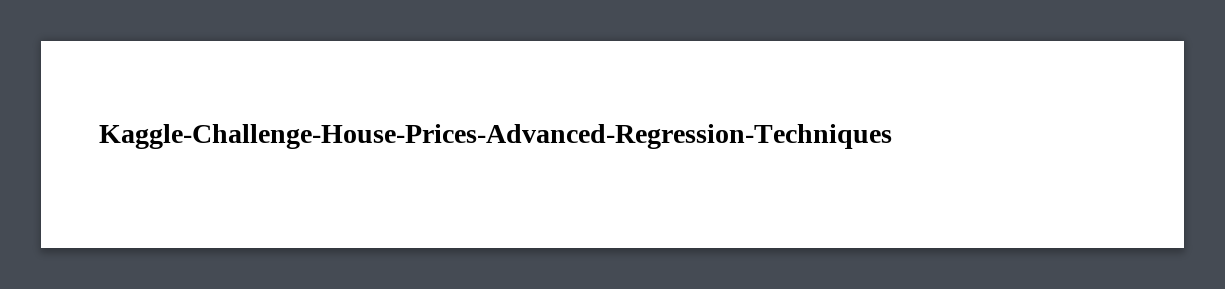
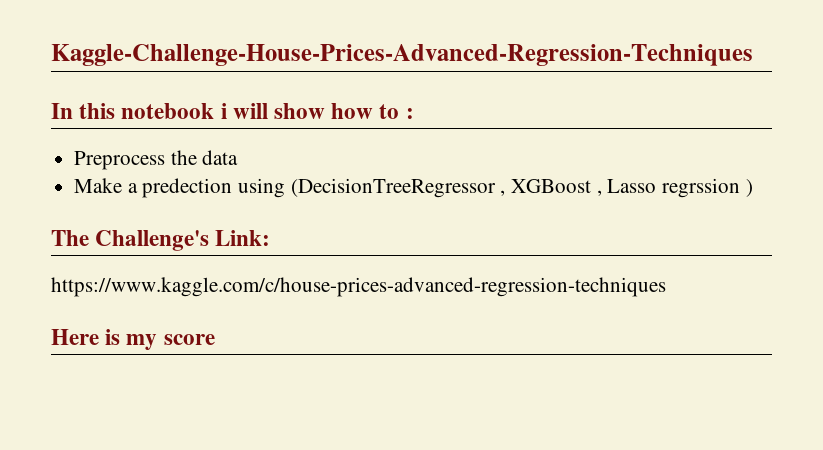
+ In this notebook i will show how to :
+ Preprocess the data
+ Make a predection using (DecisionTreeRegressor , XGBoost , Lasso regrssion )
+ The Challenge's Link:
+ https://www.kaggle.com/c/house-prices-advanced-regression-techniques
+ Here is my score

